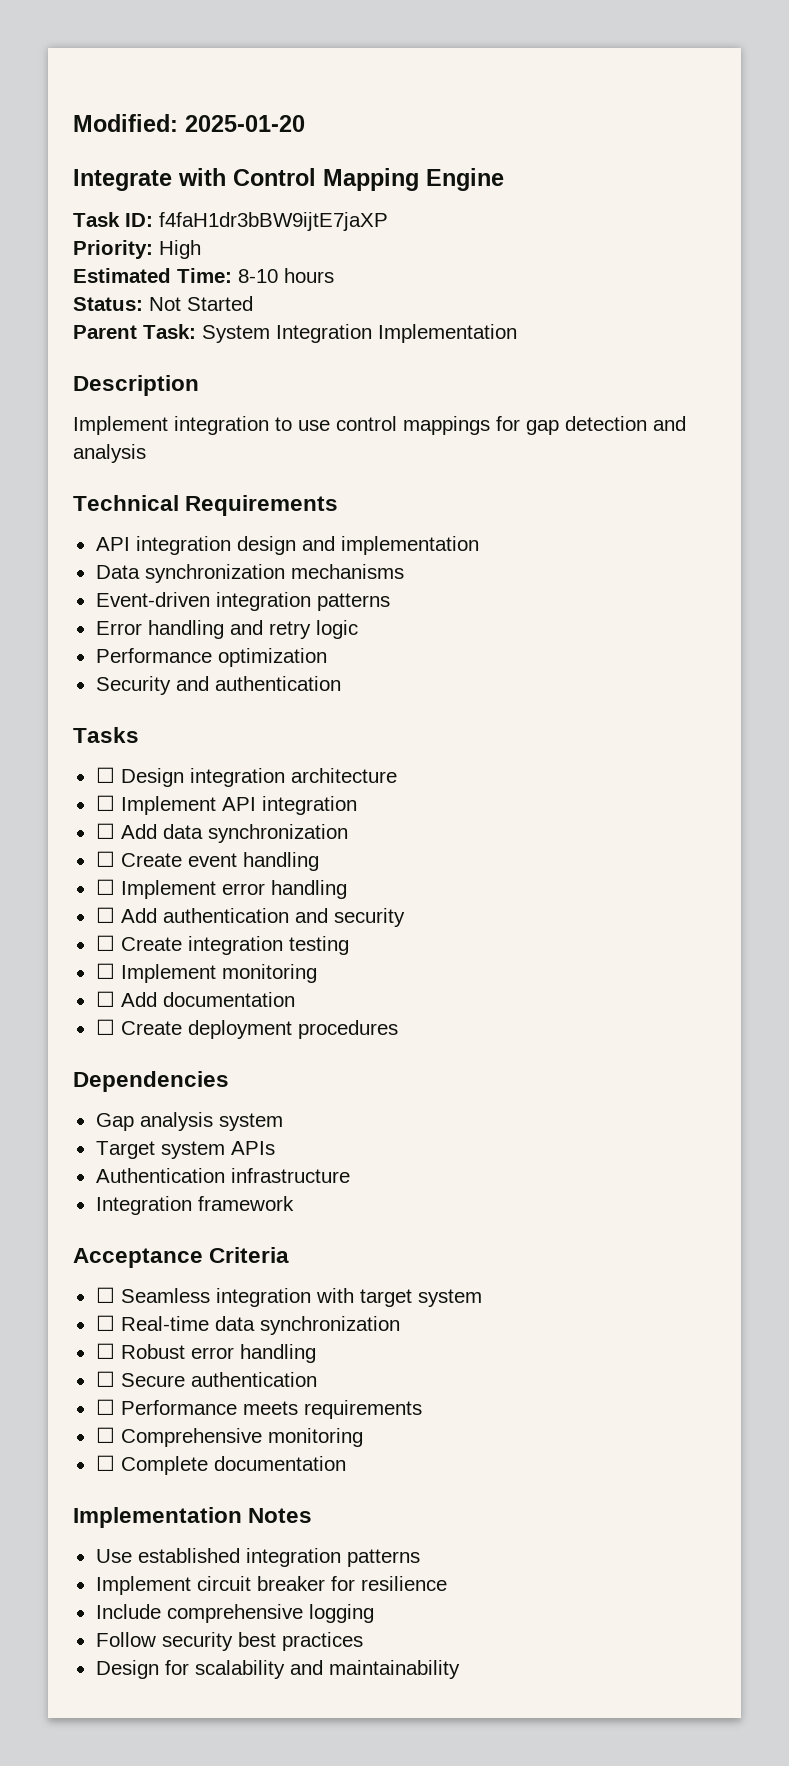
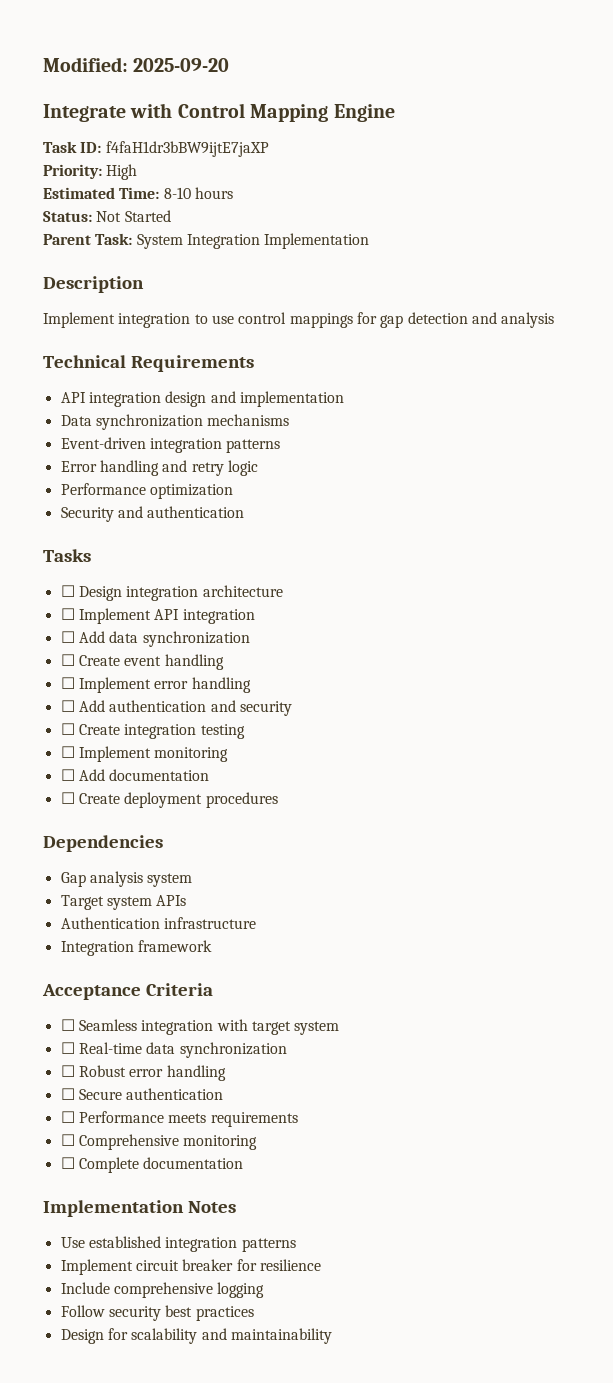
- Modified: 2025-01-20
+ Modified: 2025-09-20

